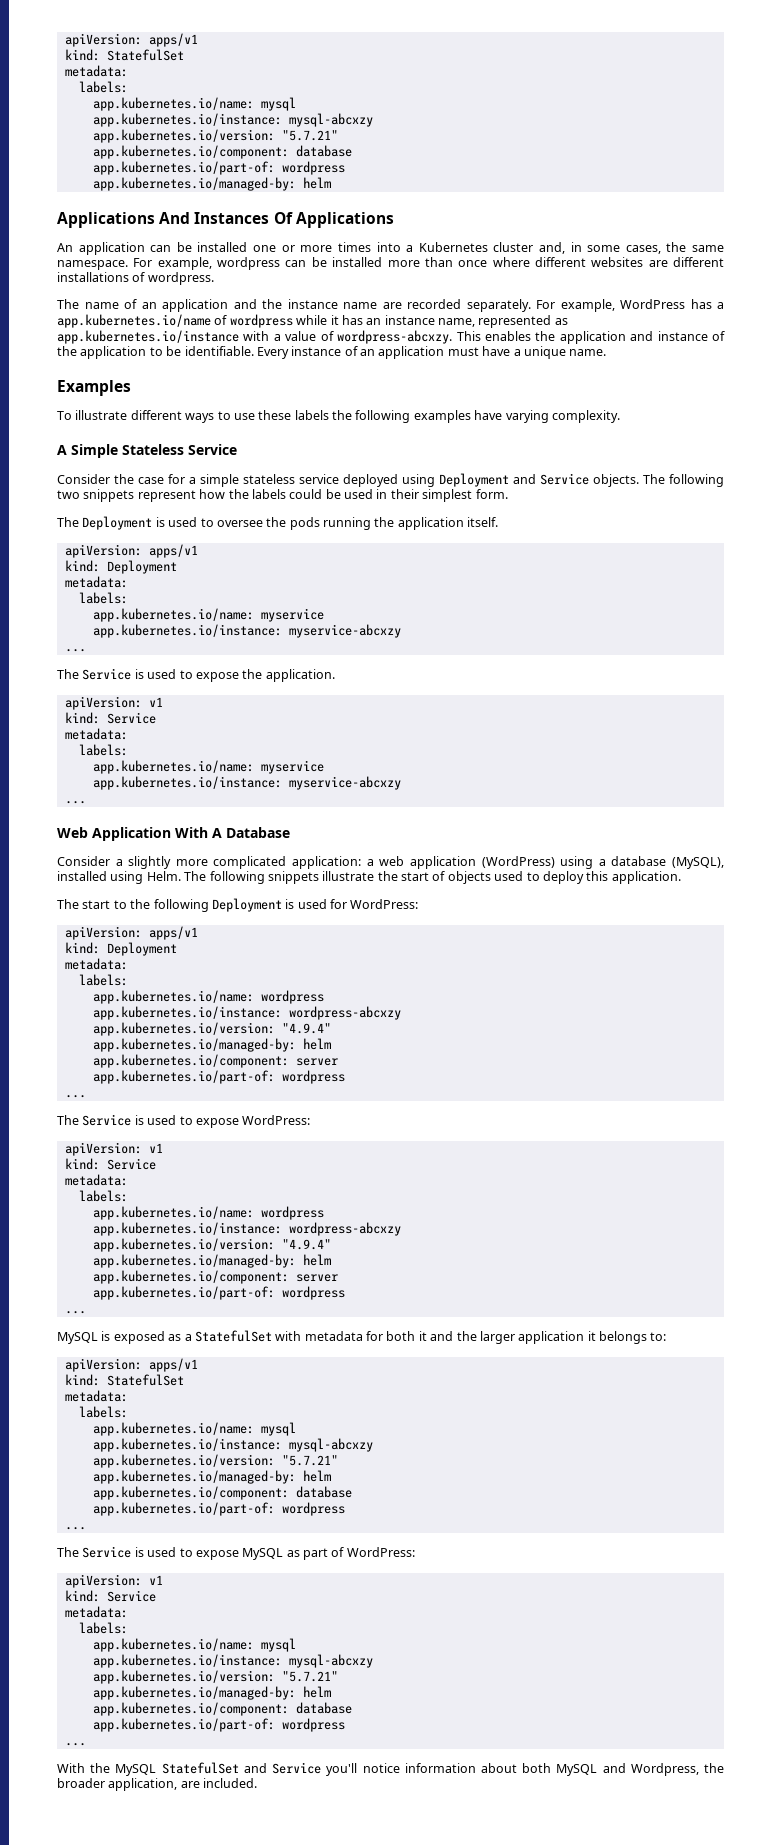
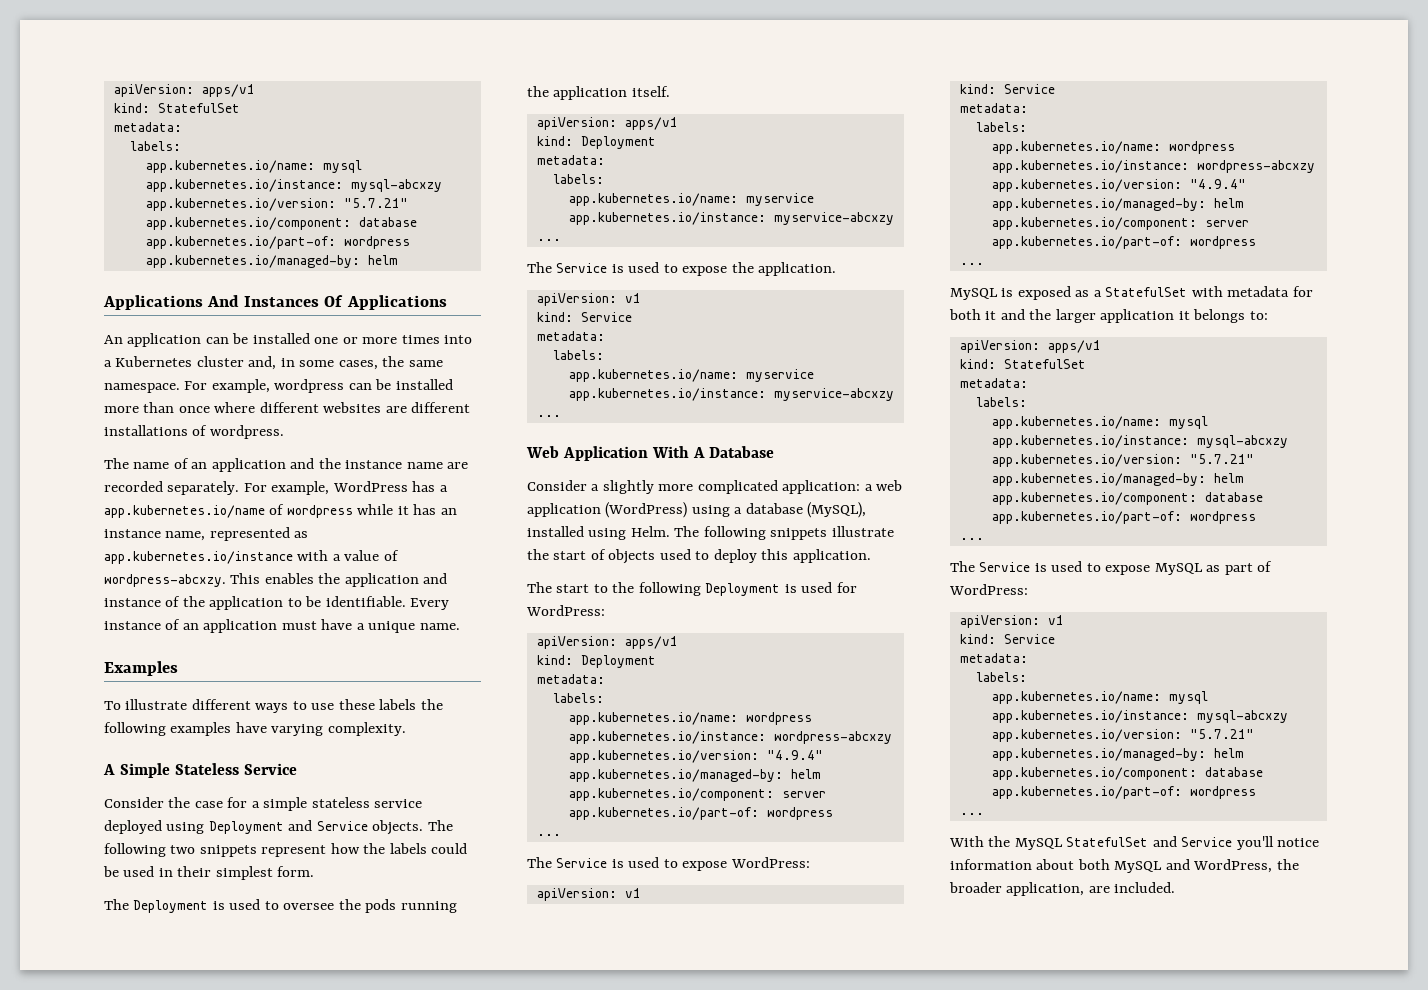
- With the MySQL StatefulSet and Service you'll notice information about both MySQL and Wordpress, the broader application, are included.
+ With the MySQL StatefulSet and Service you'll notice information about both MySQL and WordPress, the broader application, are included.

